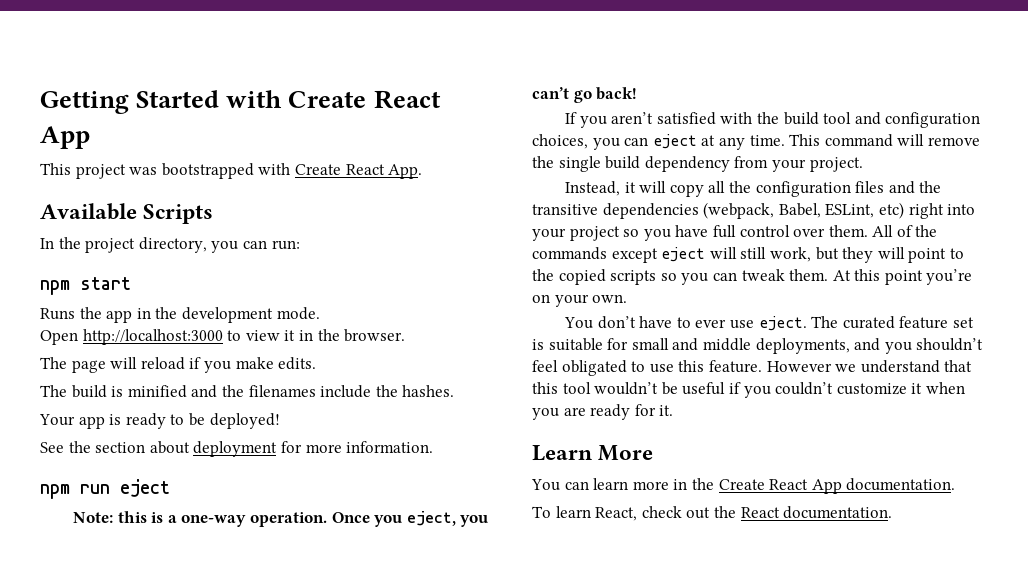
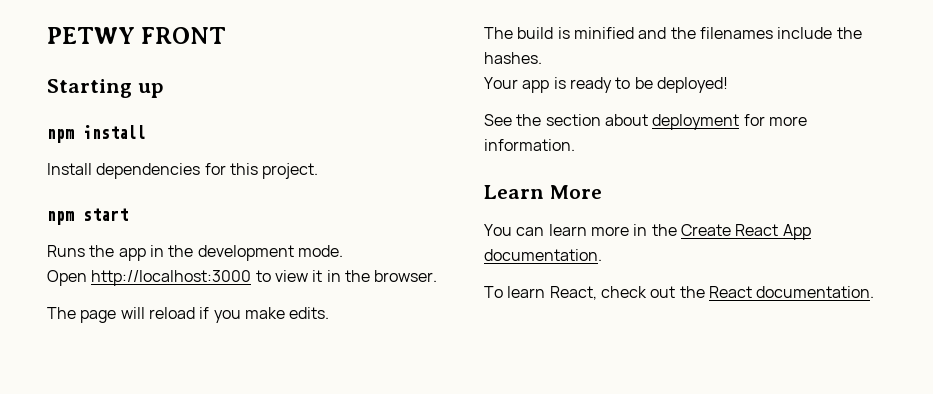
- Getting Started with Create React App
- This project was bootstrapped with Create React App.
- Available Scripts
- In the project directory, you can run:
+ PETWY FRONT
+ Starting up
+ npm install
+ Install dependencies for this project.
- npm run eject
- Note: this is a one-way operation. Once you eject, you can’t go back!
- If you aren’t satisfied with the build tool and configuration choices, you can eject at any time. This command will remove the single build dependency from your project.
- Instead, it will copy all the configuration files and the transitive dependencies (webpack, Babel, ESLint, etc) right into your project so you have full control over them. All of the commands except eject will still work, but they will point to the copied scripts so you can tweak them. At this point you’re on your own.
- You don’t have to ever use eject. The curated feature set is suitable for small and middle deployments, and you shouldn’t feel obligated to use this feature. However we understand that this tool wouldn’t be useful if you couldn’t customize it when you are ready for it.

